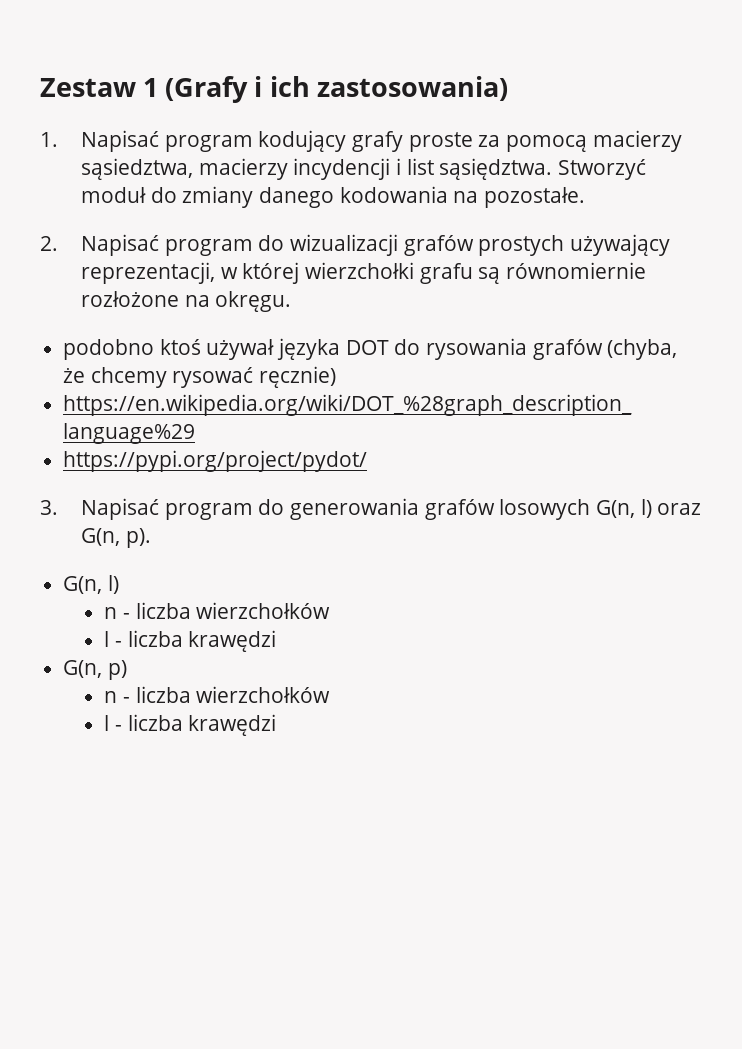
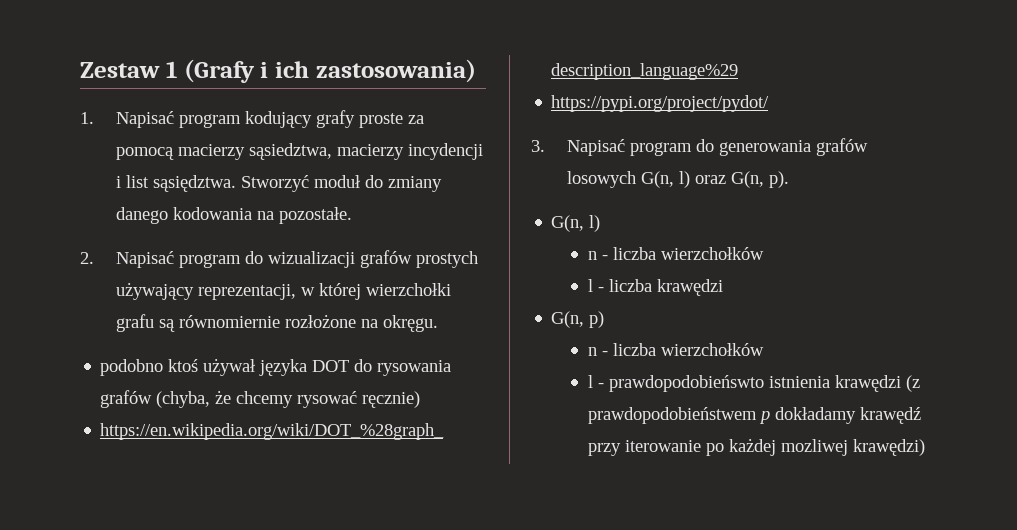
  G(n, p)
  n - liczba wierzchołków
- l - liczba krawędzi
+ l - prawdopodobieńswto istnienia krawędzi (z prawdopodobieństwem p dokładamy krawędź przy iterowanie po każdej mozliwej krawędzi)

